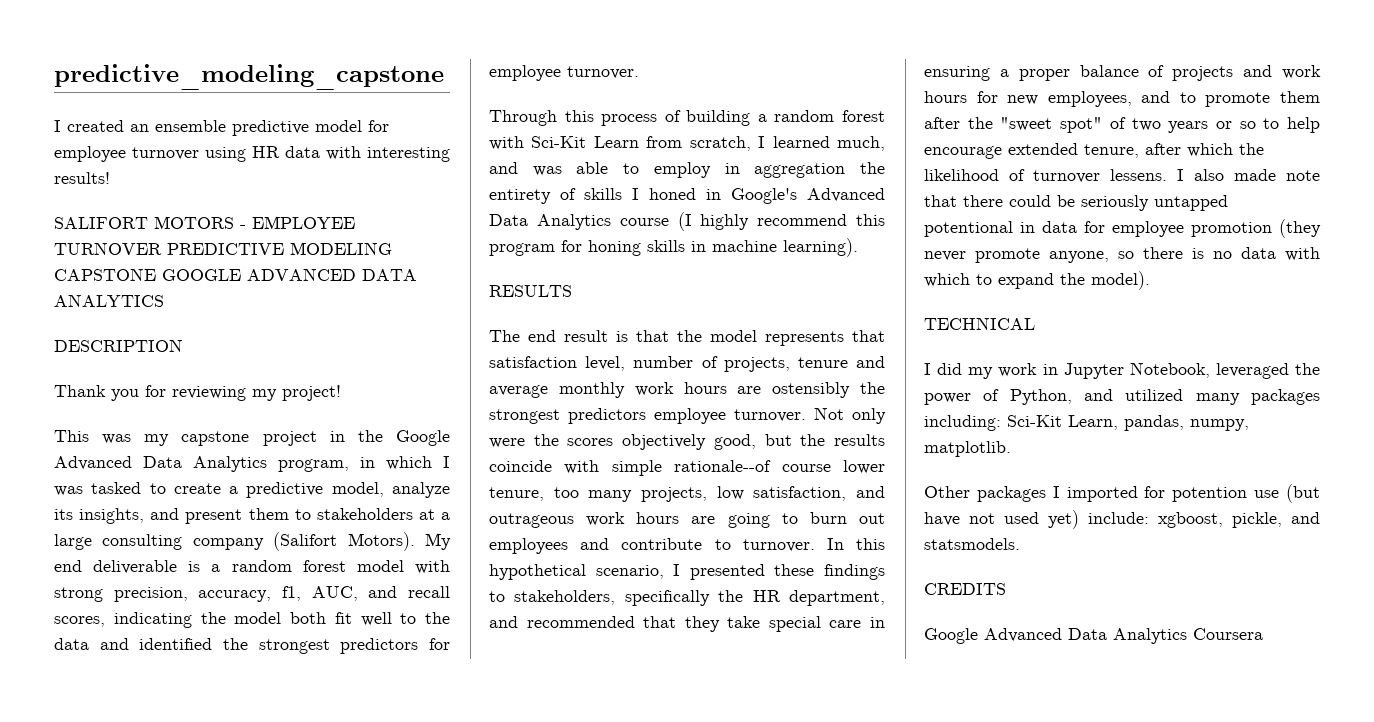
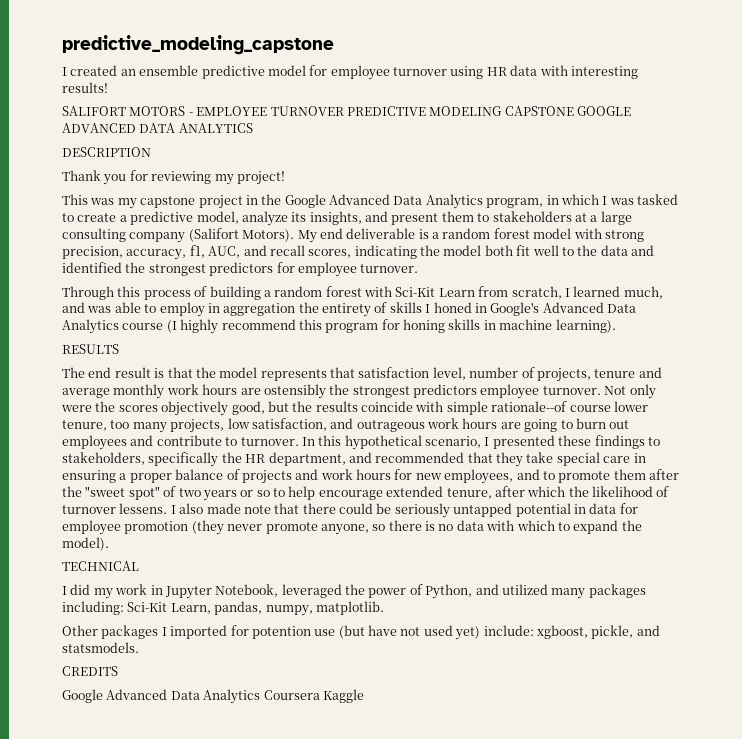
- I also made note that there could be seriously untapped potentional in data for employee promotion (they never promote anyone, so there is no data with which to expand the model).
+ I also made note that there could be seriously untapped potential in data for employee promotion (they never promote anyone, so there is no data with which to expand the model).
- Google Advanced Data Analytics Coursera
+ Google Advanced Data Analytics Coursera Kaggle

